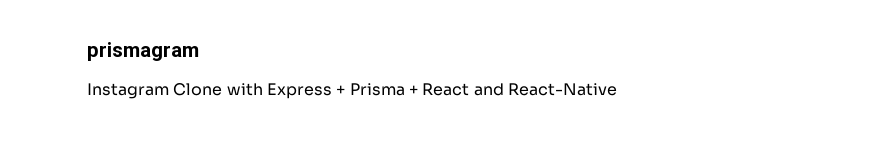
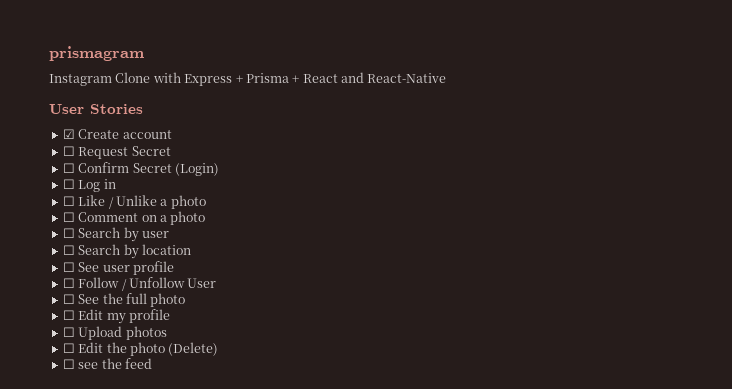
+ User Stories
+ ☑ Create account
+ ☐ Request Secret
+ ☐ Confirm Secret (Login)
+ ☐ Log in
+ ☐ Like / Unlike a photo
+ ☐ Comment on a photo
+ ☐ Search by user
+ ☐ Search by location
+ ☐ See user profile
+ ☐ Follow / Unfollow User
+ ☐ See the full photo
+ ☐ Edit my profile
+ ☐ Upload photos
+ ☐ Edit the photo (Delete)
+ ☐ see the feed

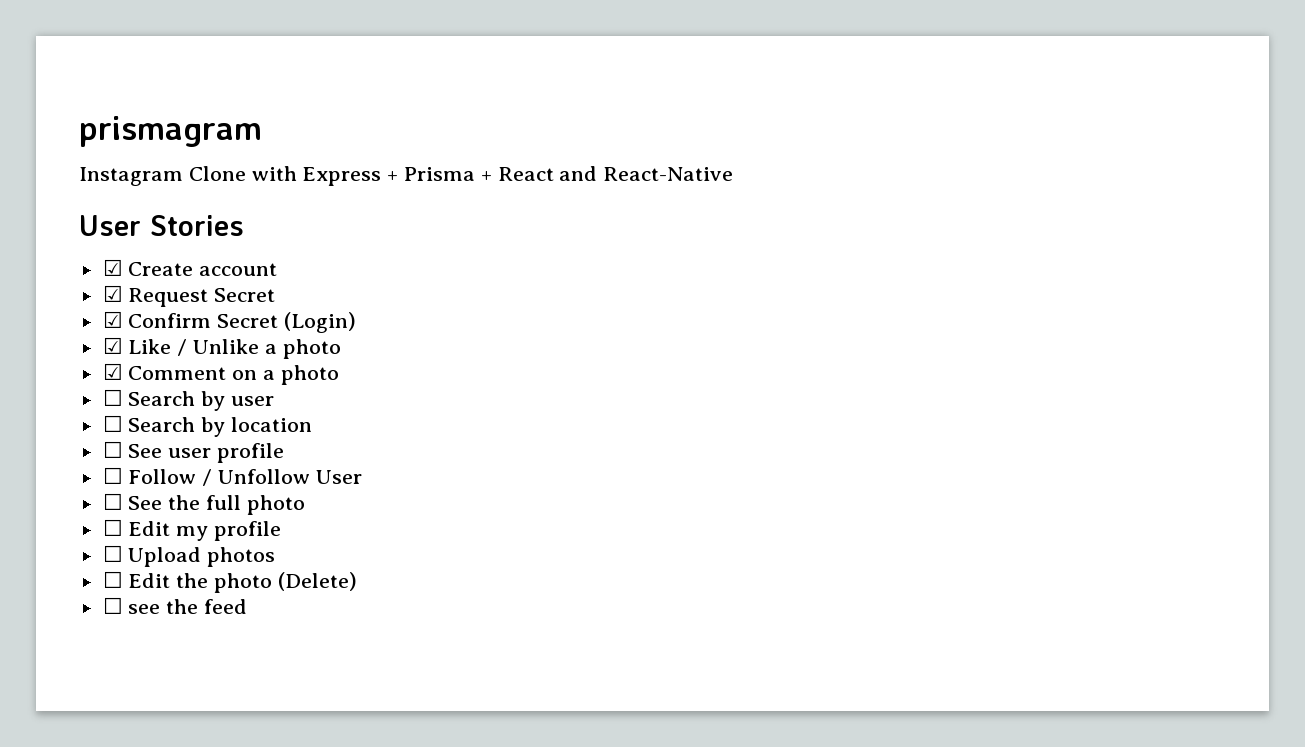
- ☐ Request Secret
+ ☑ Request Secret
- ☐ Confirm Secret (Login)
+ ☑ Confirm Secret (Login)
- ☐ Log in
- ☐ Like / Unlike a photo
+ ☑ Like / Unlike a photo
- ☐ Comment on a photo
+ ☑ Comment on a photo

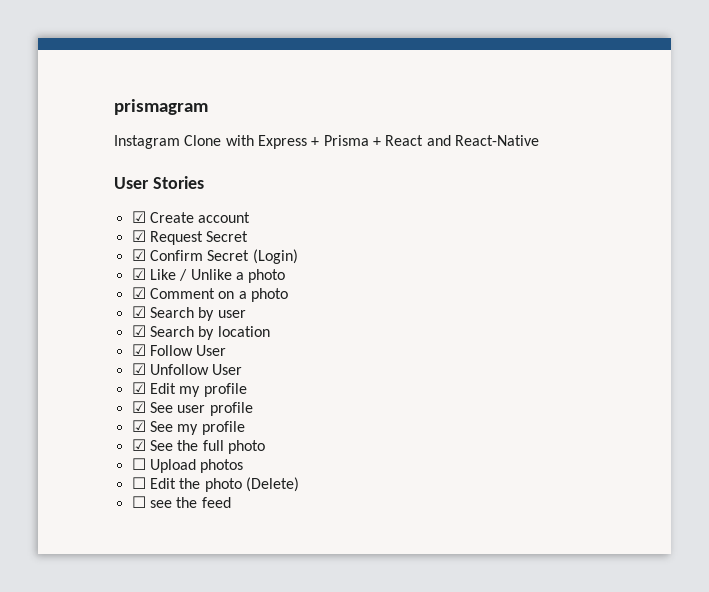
- ☐ Search by user
+ ☑ Search by user
- ☐ Search by location
+ ☑ Search by location
- ☐ See user profile
- ☐ Follow / Unfollow User
- ☐ See the full photo
+ ☑ Follow User
+ ☑ Unfollow User
+ ☑ Edit my profile
+ ☑ See user profile
+ ☑ See my profile
+ ☑ See the full photo
- ☐ Edit my profile

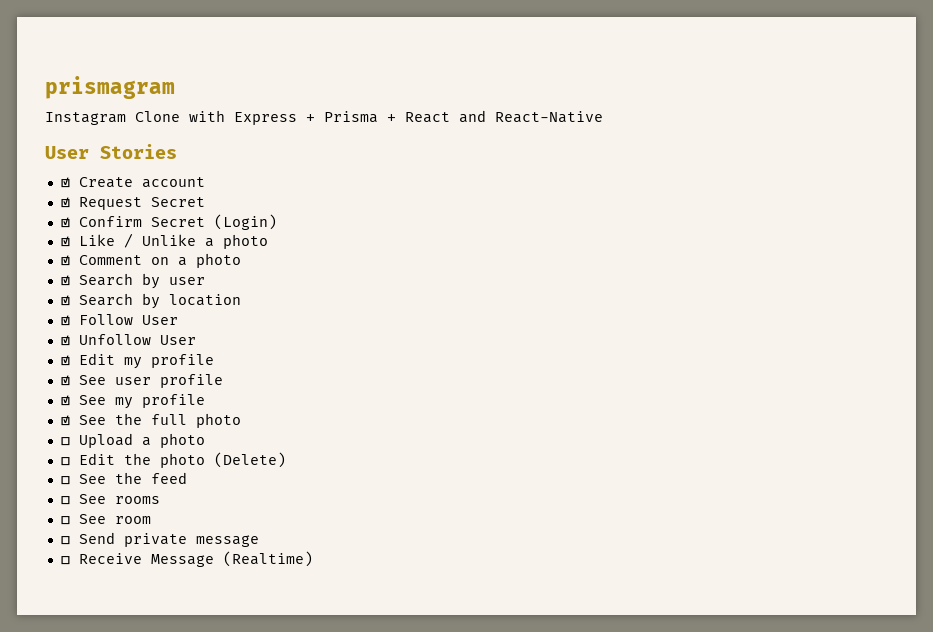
- ☐ Upload photos
+ ☐ Upload a photo
- ☐ see the feed
+ ☐ See the feed
+ ☐ See rooms
+ ☐ See room
+ ☐ Send private message
+ ☐ Receive Message (Realtime)

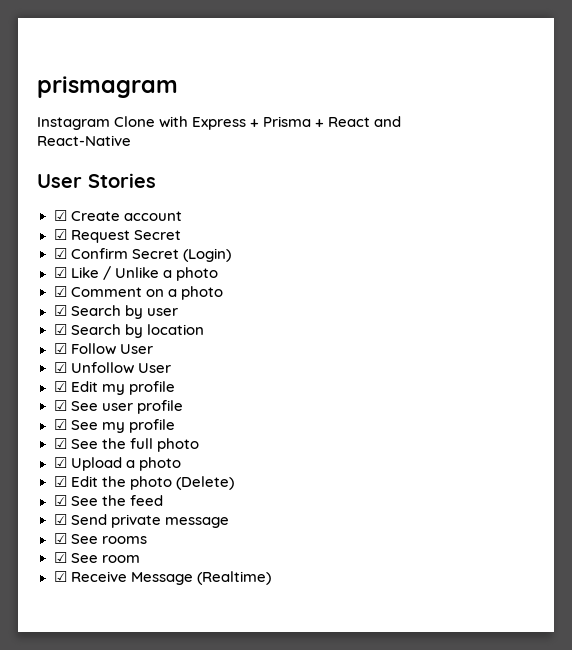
- ☐ Upload a photo
+ ☑ Upload a photo
- ☐ Edit the photo (Delete)
+ ☑ Edit the photo (Delete)
- ☐ See the feed
+ ☑ See the feed
- ☐ See rooms
- ☐ See room
- ☐ Send private message
- ☐ Receive Message (Realtime)
+ ☑ Send private message
+ ☑ See rooms
+ ☑ See room
+ ☑ Receive Message (Realtime)

